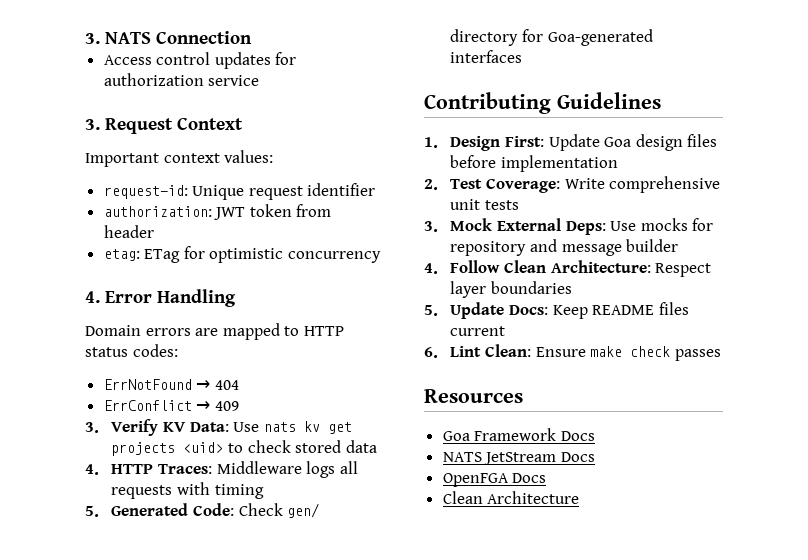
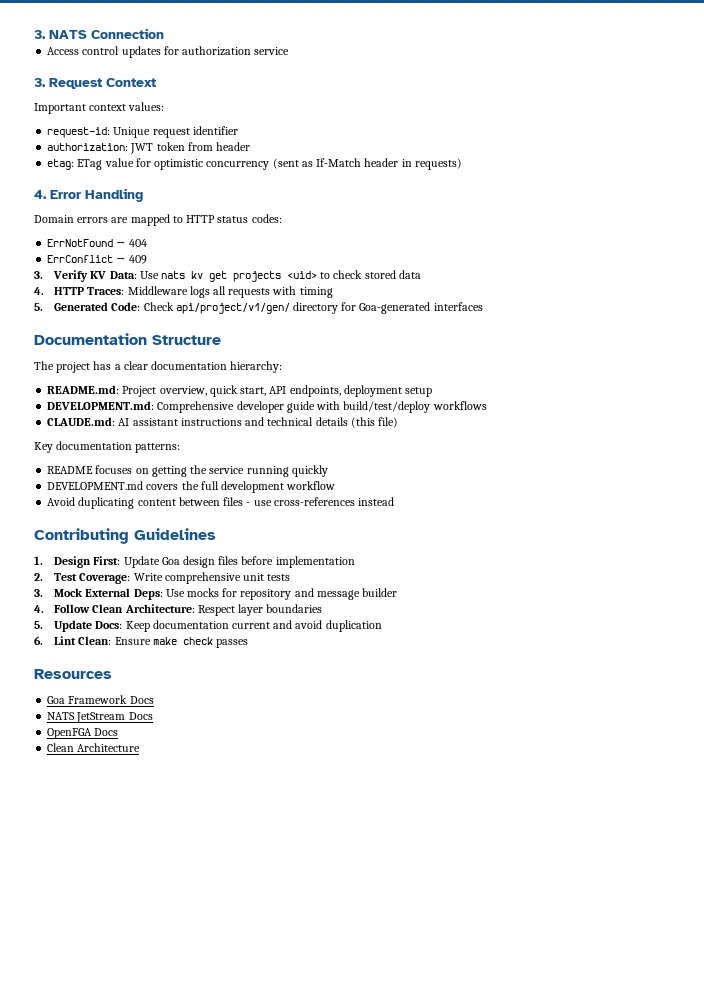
- etag: ETag for optimistic concurrency
+ etag: ETag value for optimistic concurrency (sent as If-Match header in requests)
- 5. Generated Code: Check gen/ directory for Goa-generated interfaces
+ 5. Generated Code: Check api/project/v1/gen/ directory for Goa-generated interfaces
+ Documentation Structure
+ The project has a clear documentation hierarchy:
+ README.md: Project overview, quick start, API endpoints, deployment setup
+ DEVELOPMENT.md: Comprehensive developer guide with build/test/deploy workflows
+ CLAUDE.md: AI assistant instructions and technical details (this file)
+ Key documentation patterns:
+ README focuses on getting the service running quickly
+ DEVELOPMENT.md covers the full development workflow
+ Avoid duplicating content between files - use cross-references instead
- 5. Update Docs: Keep README files current
+ 5. Update Docs: Keep documentation current and avoid duplication

